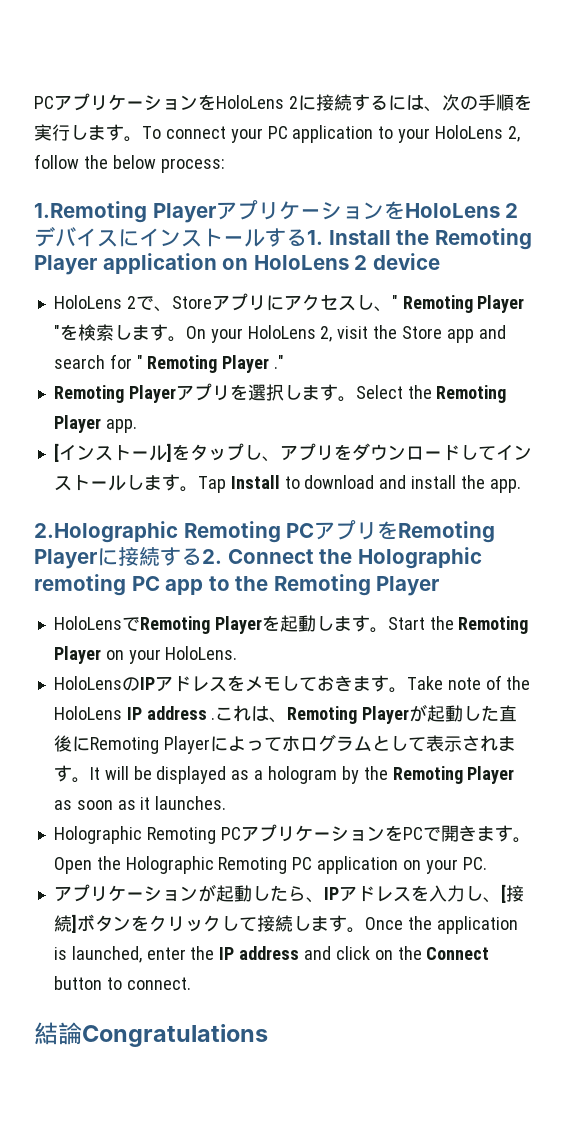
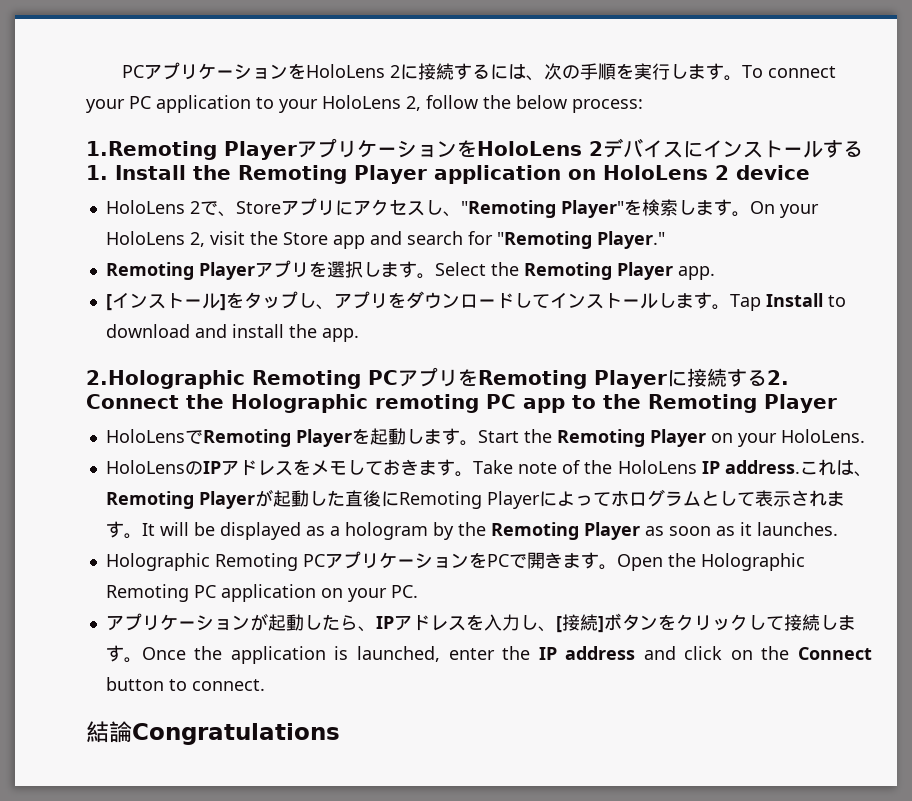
- HoloLens 2で、Storeアプリにアクセスし、" Remoting Player "を検索します。
+ HoloLens 2で、Storeアプリにアクセスし、"Remoting Player"を検索します。
- On your HoloLens 2, visit the Store app and search for " Remoting Player ."
+ On your HoloLens 2, visit the Store app and search for "Remoting Player."
- Take note of the HoloLens IP address .
+ Take note of the HoloLens IP address.

